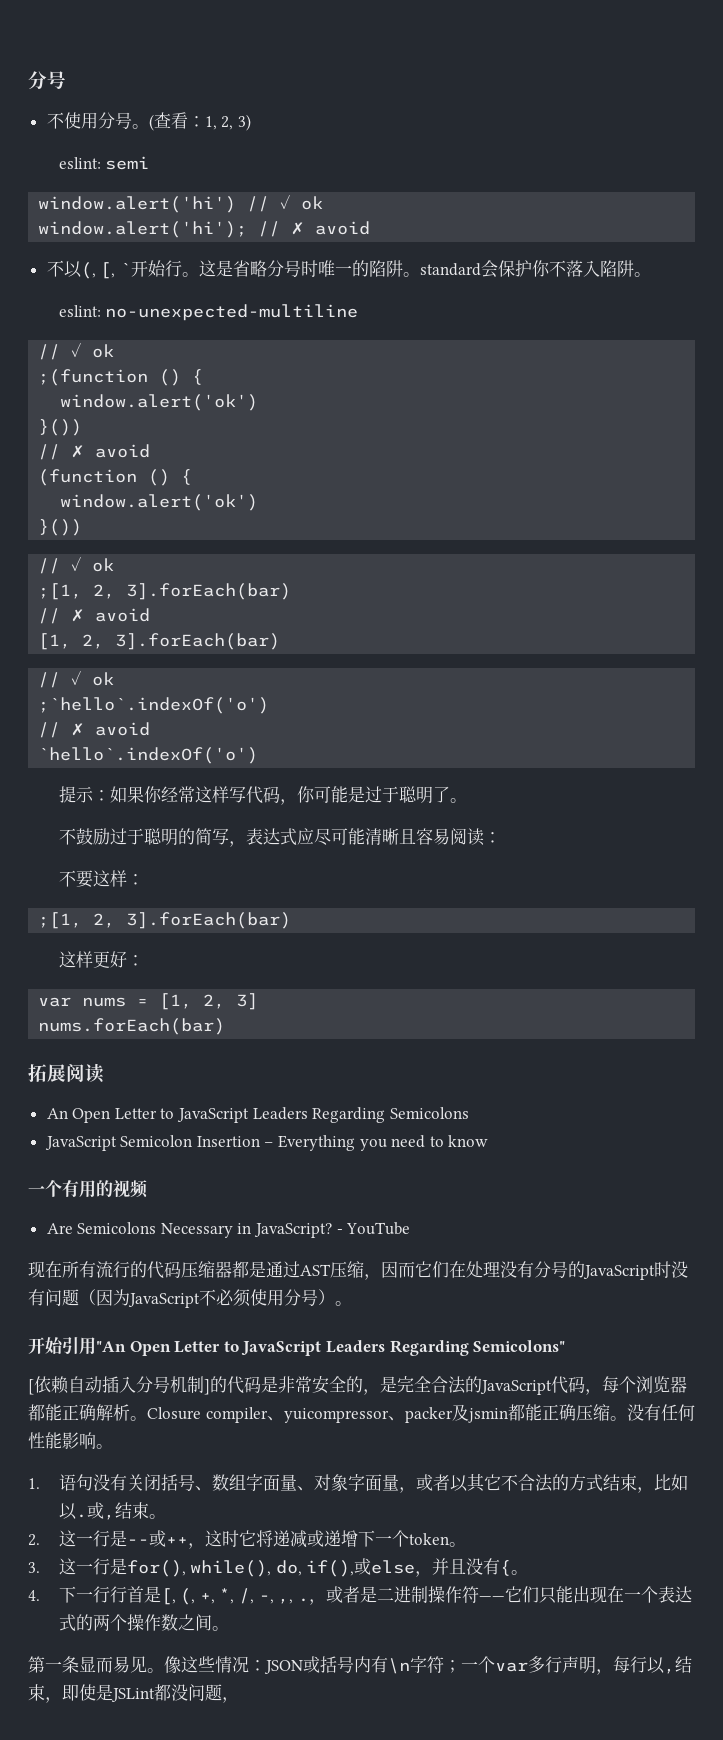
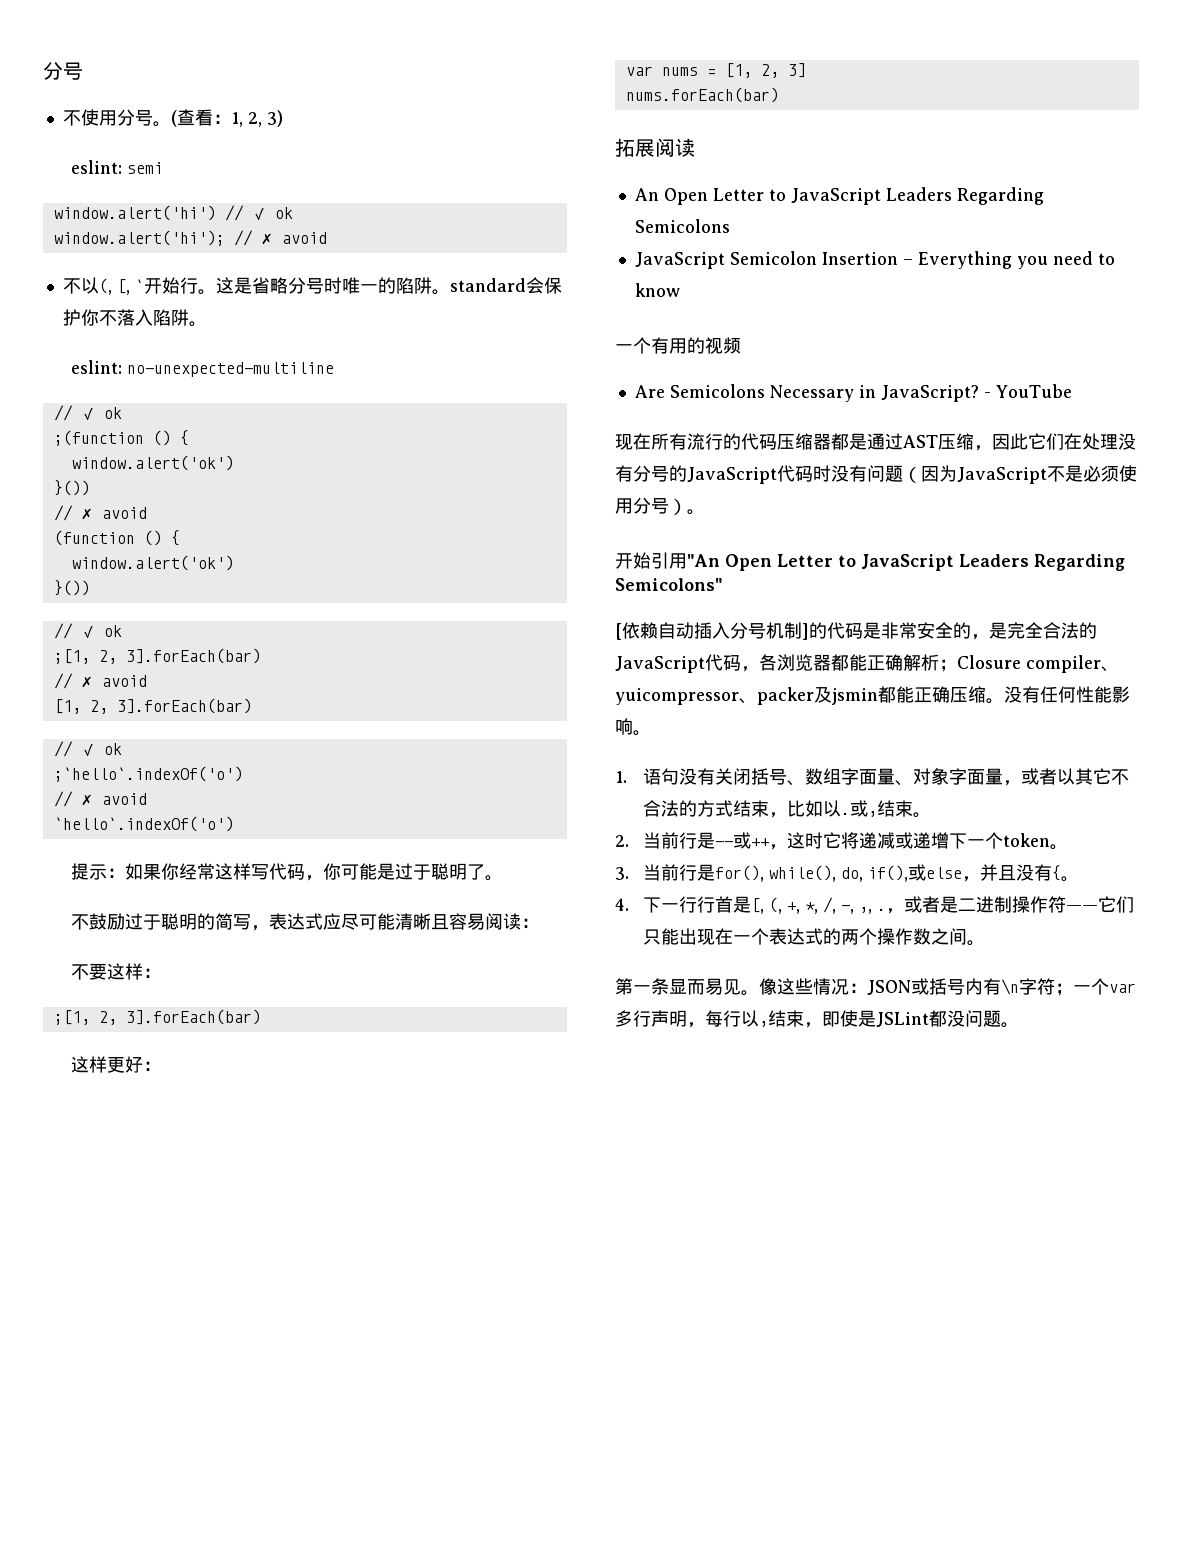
- 现在所有流行的代码压缩器都是通过AST压缩，因而它们在处理没有分号的JavaScript时没有问题（因为JavaScript不必须使用分号）。
+ 现在所有流行的代码压缩器都是通过AST压缩，因此它们在处理没有分号的JavaScript代码时没有问题（因为JavaScript不是必须使用分号）。
- [依赖自动插入分号机制]的代码是非常安全的，是完全合法的JavaScript代码，每个浏览器都能正确解析。Closure compiler、yuicompressor、packer及jsmin都能正确压缩。
+ [依赖自动插入分号机制]的代码是非常安全的，是完全合法的JavaScript代码，各浏览器都能正确解析；Closure compiler、yuicompressor、packer及jsmin都能正确压缩。
- 2.这一行是--或++，这时它将递减或递增下一个token。
+ 2.当前行是--或++，这时它将递减或递增下一个token。
- 3.这一行是for(), while(), do, if(),或else，并且没有{。
+ 3.当前行是for(), while(), do, if(),或else，并且没有{。
- 像这些情况：JSON或括号内有\n字符；一个var多行声明，每行以,结束，即使是JSLint都没问题，
+ 像这些情况：JSON或括号内有\n字符；一个var多行声明，每行以,结束，即使是JSLint都没问题。

